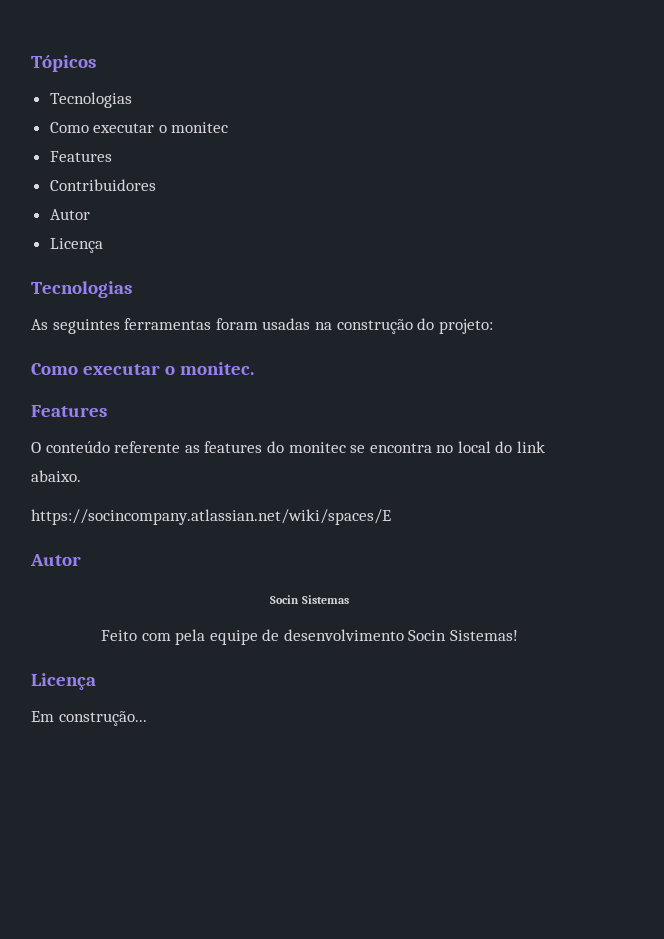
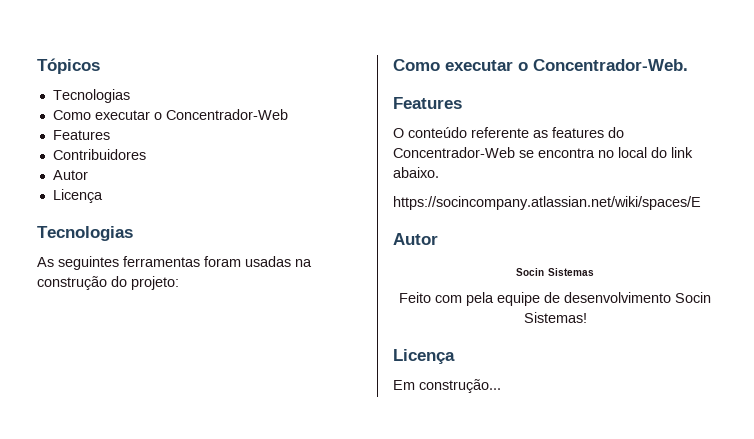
- Como executar o monitec
+ Como executar o Concentrador-Web
- Como executar o monitec.
+ Como executar o Concentrador-Web.
- O conteúdo referente as features do monitec se encontra no local do link abaixo.
+ O conteúdo referente as features do Concentrador-Web se encontra no local do link abaixo.

